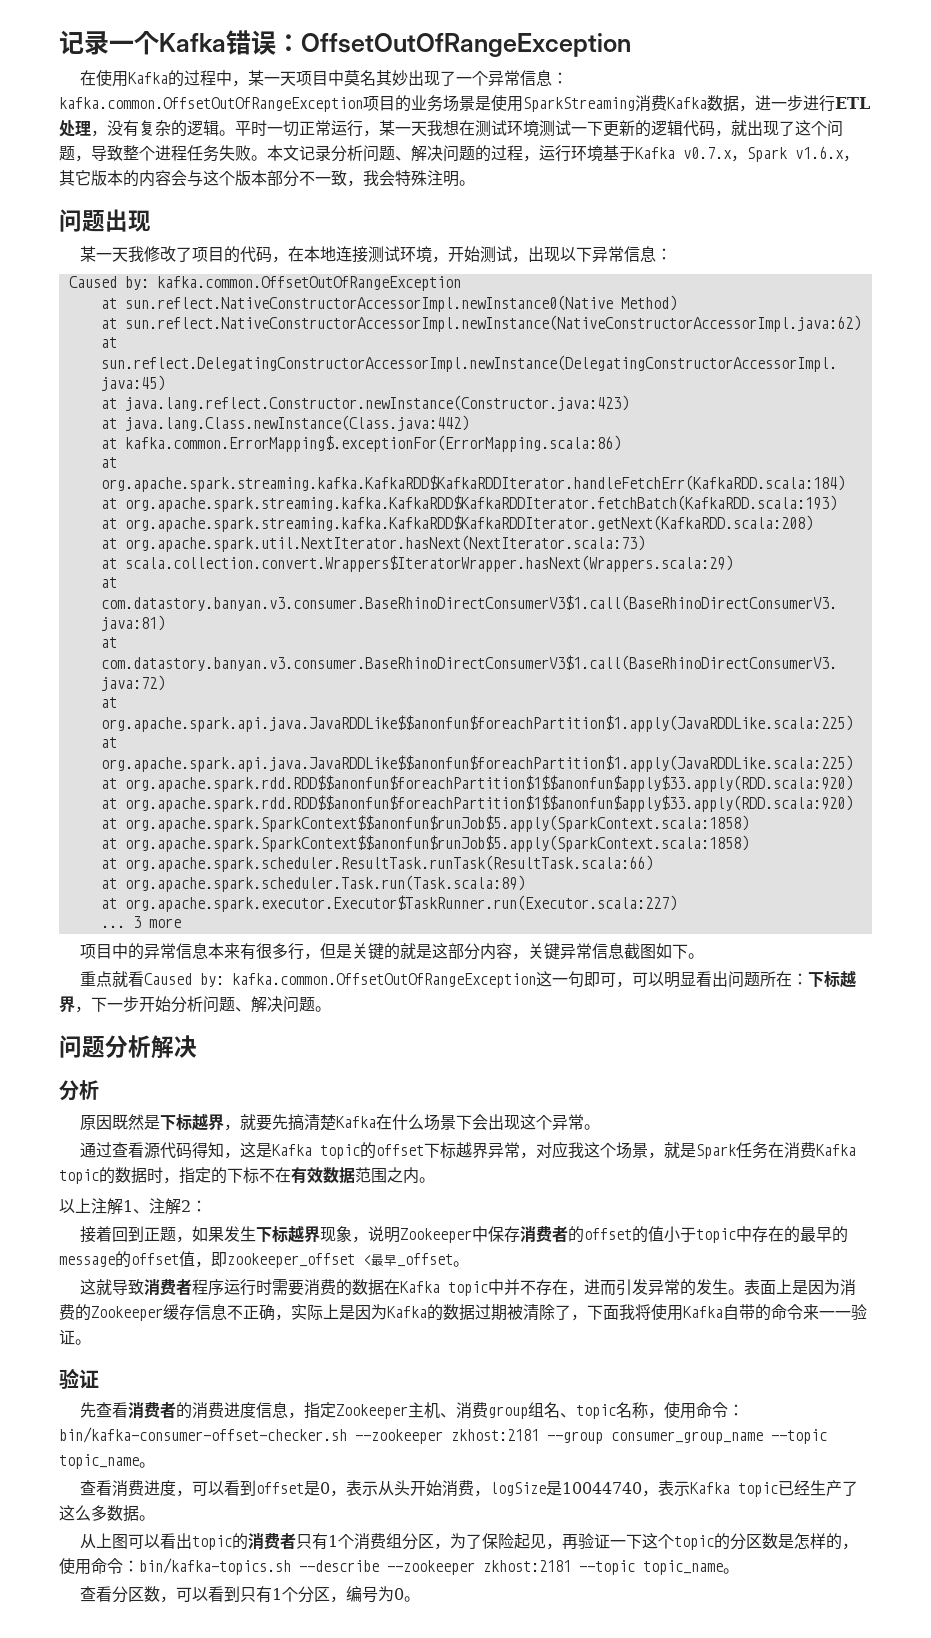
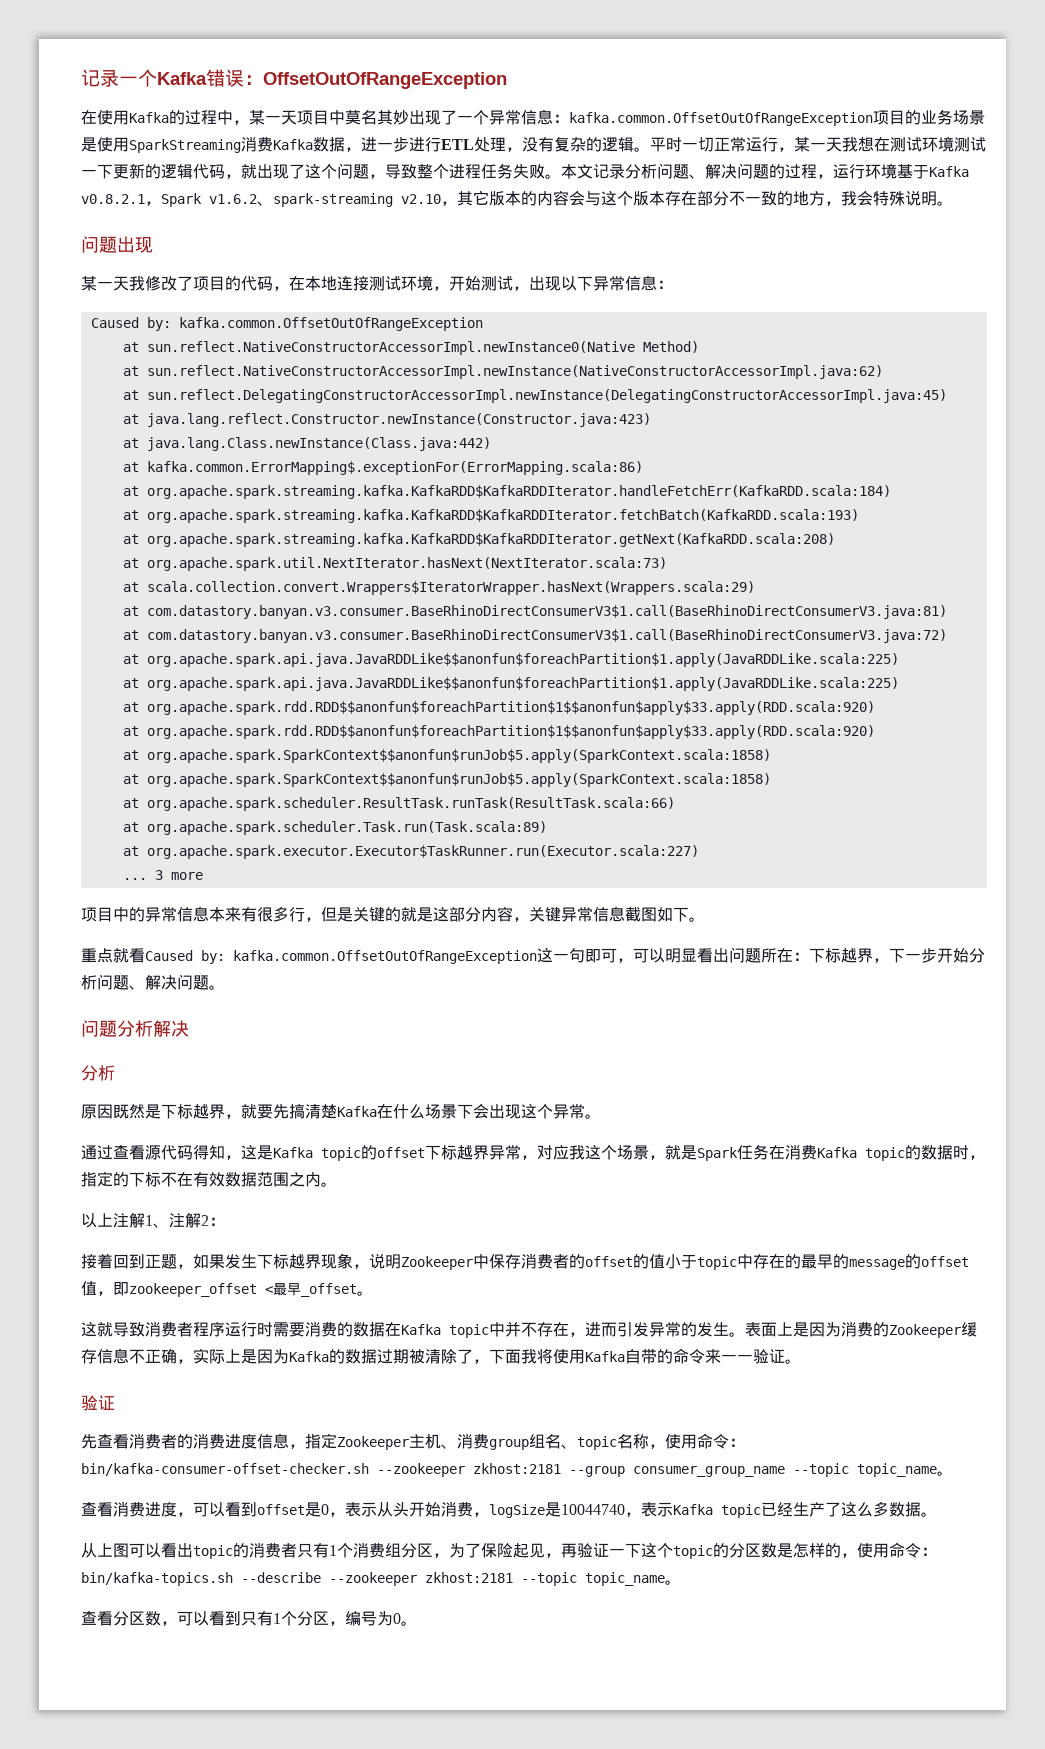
- 本文记录分析问题、解决问题的过程，运行环境基于Kafka v0.7.x，Spark v1.6.x，其它版本的内容会与这个版本部分不一致，我会特殊注明。
+ 本文记录分析问题、解决问题的过程，运行环境基于Kafka v0.8.2.1，Spark v1.6.2、spark-streaming v2.10，其它版本的内容会与这个版本存在部分不一致的地方，我会特殊说明。

